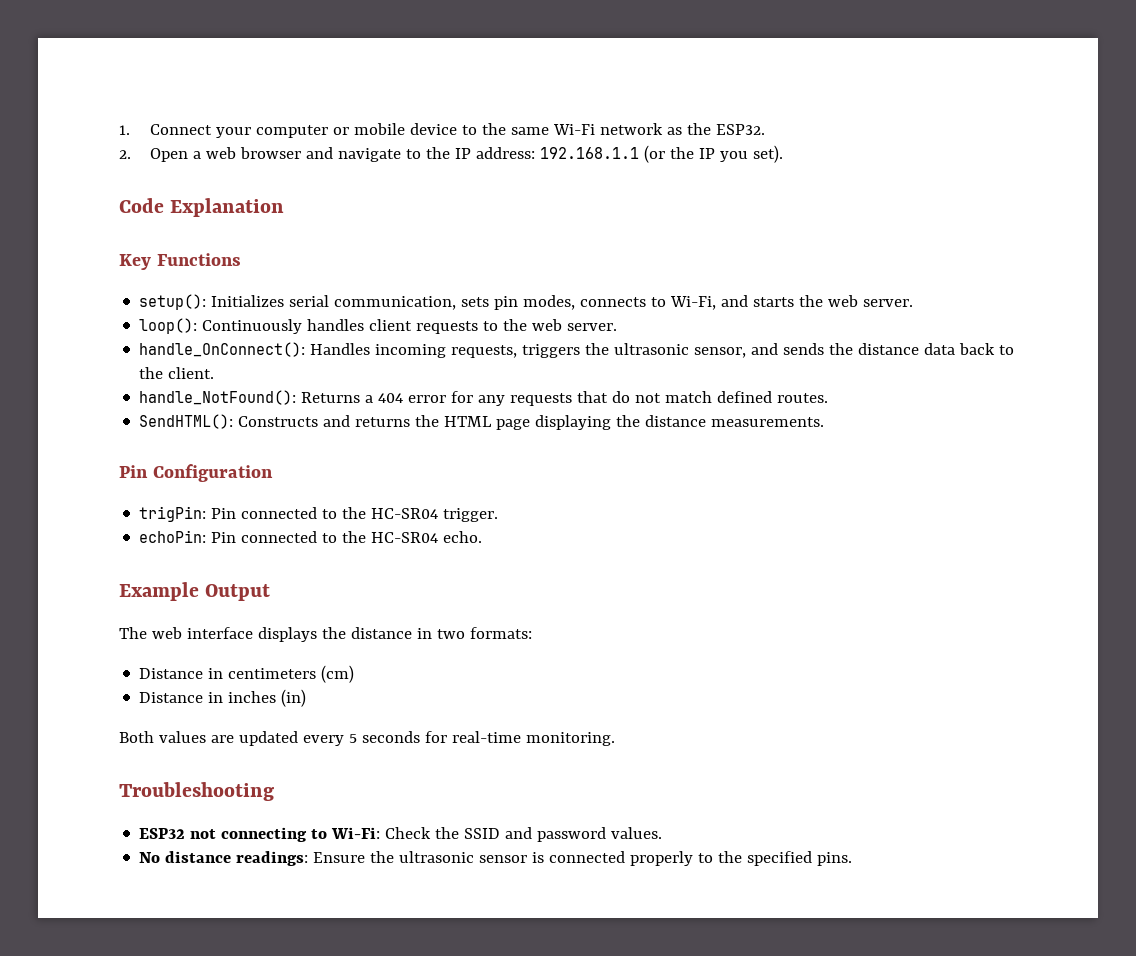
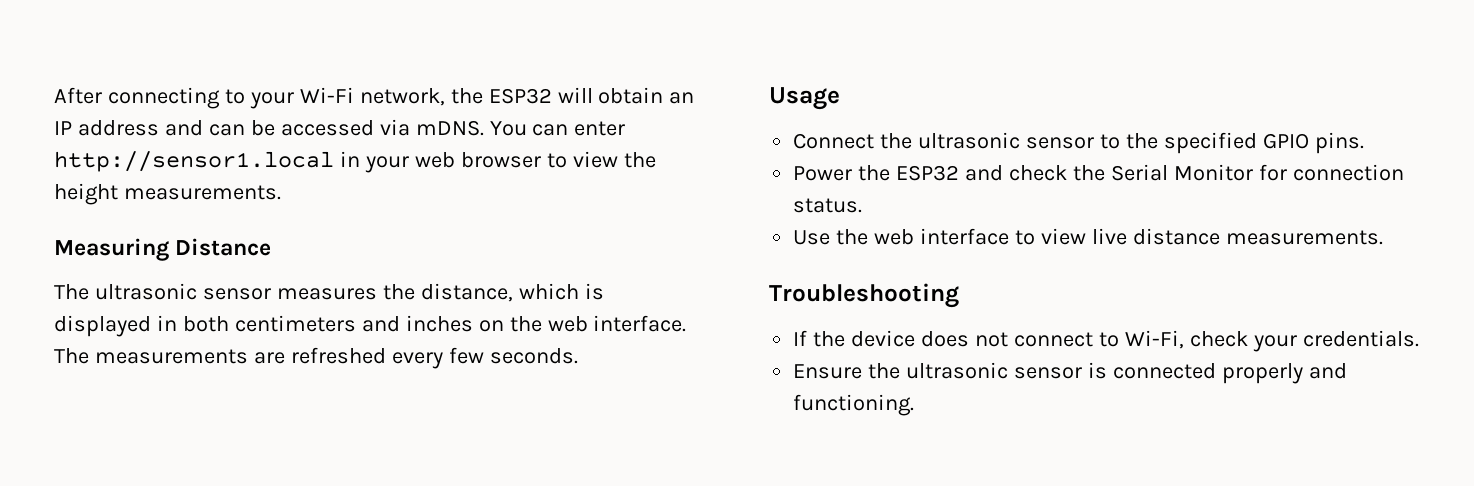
- 1. Connect your computer or mobile device to the same Wi-Fi network as the ESP32.
- 2. Open a web browser and navigate to the IP address: 192.168.1.1 (or the IP you set).
- Code Explanation
- Key Functions
- setup(): Initializes serial communication, sets pin modes, connects to Wi-Fi, and starts the web server.
- loop(): Continuously handles client requests to the web server.
- handle_OnConnect(): Handles incoming requests, triggers the ultrasonic sensor, and sends the distance data back to the client.
- handle_NotFound(): Returns a 404 error for any requests that do not match defined routes.
- SendHTML(): Constructs and returns the HTML page displaying the distance measurements.
- Pin Configuration
- trigPin: Pin connected to the HC-SR04 trigger.
- echoPin: Pin connected to the HC-SR04 echo.
- Example Output
- The web interface displays the distance in two formats:
- Distance in centimeters (cm)
- Distance in inches (in)
- Both values are updated every 5 seconds for real-time monitoring.
+ After connecting to your Wi-Fi network, the ESP32 will obtain an IP address and can be accessed via mDNS. You can enter http://sensor1.local in your web browser to view the height measurements.
+ Measuring Distance
+ The ultrasonic sensor measures the distance, which is displayed in both centimeters and inches on the web interface. The measurements are refreshed every few seconds.
+ Usage
+ Connect the ultrasonic sensor to the specified GPIO pins.
+ Power the ESP32 and check the Serial Monitor for connection status.
+ Use the web interface to view live distance measurements.
  Troubleshooting
- ESP32 not connecting to Wi-Fi: Check the SSID and password values.
- No distance readings: Ensure the ultrasonic sensor is connected properly to the specified pins.
+ If the device does not connect to Wi-Fi, check your credentials.
+ Ensure the ultrasonic sensor is connected properly and functioning.

